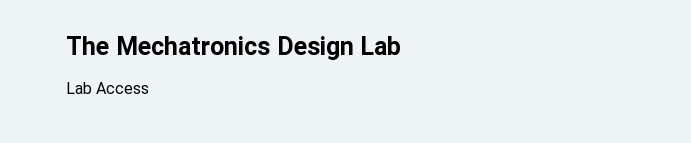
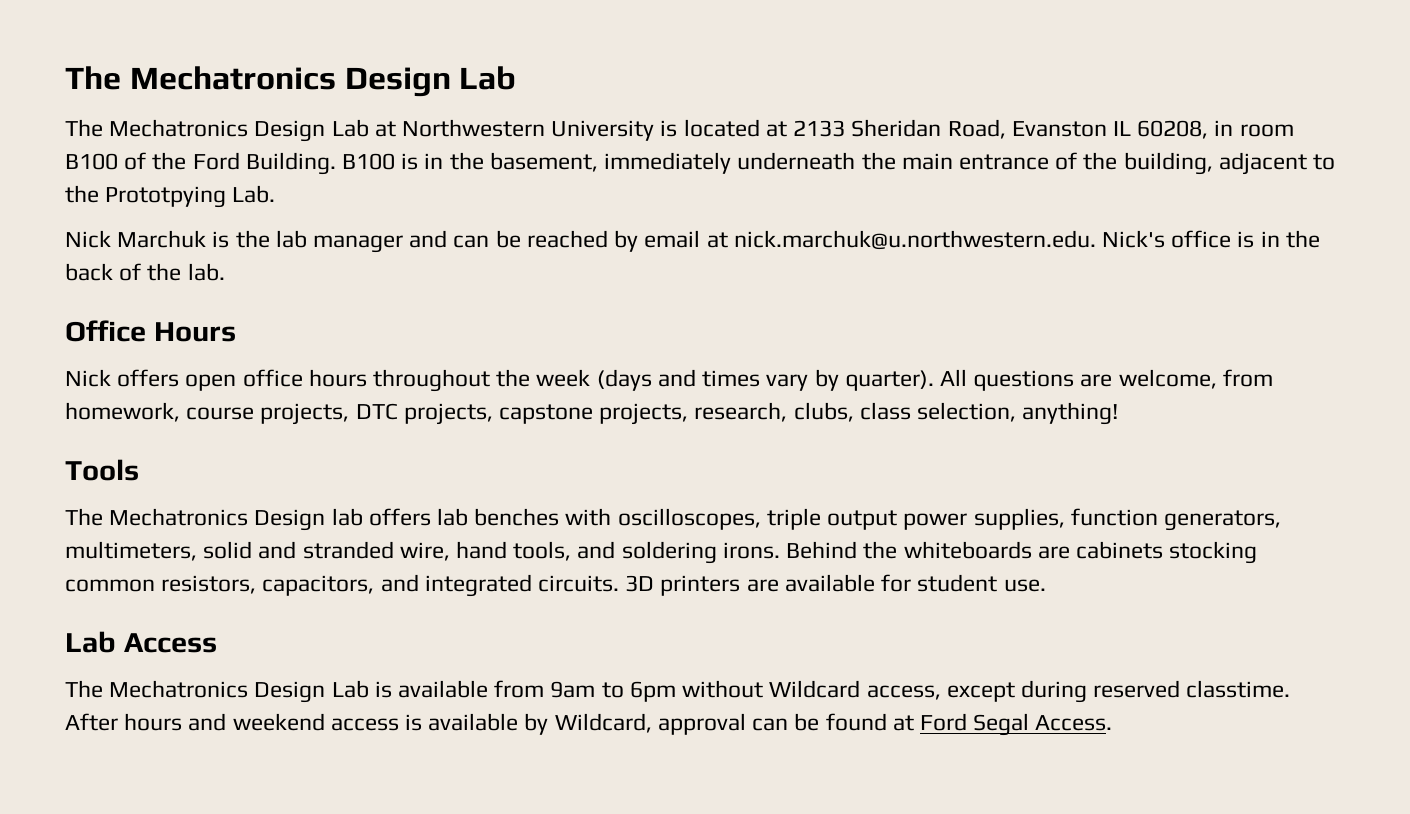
+ The Mechatronics Design Lab at Northwestern University is located at 2133 Sheridan Road, Evanston IL 60208, in room B100 of the Ford Building. B100 is in the basement, immediately underneath the main entrance of the building, adjacent to the Prototpying Lab.
+ Nick Marchuk is the lab manager and can be reached by email at nick.marchuk@u.northwestern.edu. Nick's office is in the back of the lab.
+ Office Hours
+ Nick offers open office hours throughout the week (days and times vary by quarter). All questions are welcome, from homework, course projects, DTC projects, capstone projects, research, clubs, class selection, anything!
+ Tools
+ The Mechatronics Design lab offers lab benches with oscilloscopes, triple output power supplies, function generators, multimeters, solid and stranded wire, hand tools, and soldering irons. Behind the whiteboards are cabinets stocking common resistors, capacitors, and integrated circuits. 3D printers are available for student use.
  Lab Access
+ The Mechatronics Design Lab is available from 9am to 6pm without Wildcard access, except during reserved classtime. After hours and weekend access is available by Wildcard, approval can be found at Ford Segal Access.

